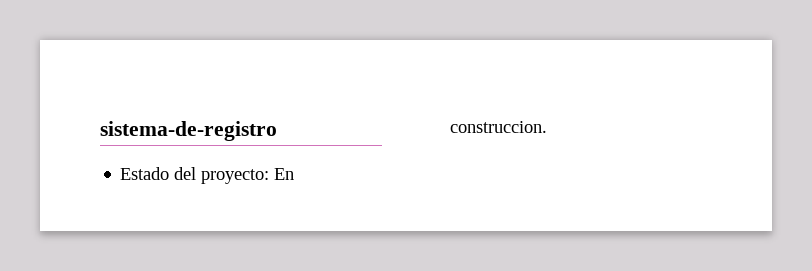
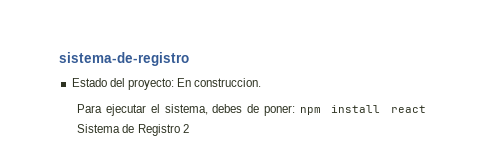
+ Para ejecutar el sistema, debes de poner: npm install react Sistema de Registro 2

